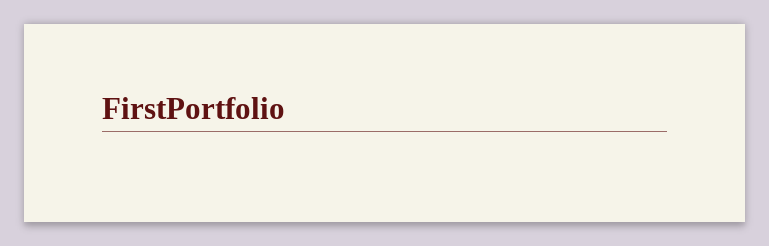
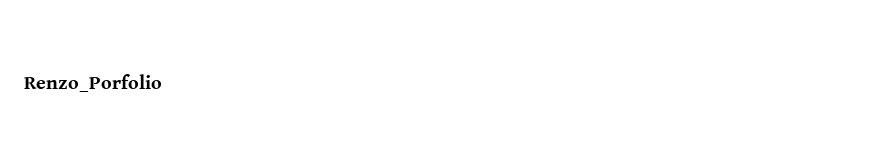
- FirstPortfolio
+ Renzo_Porfolio

